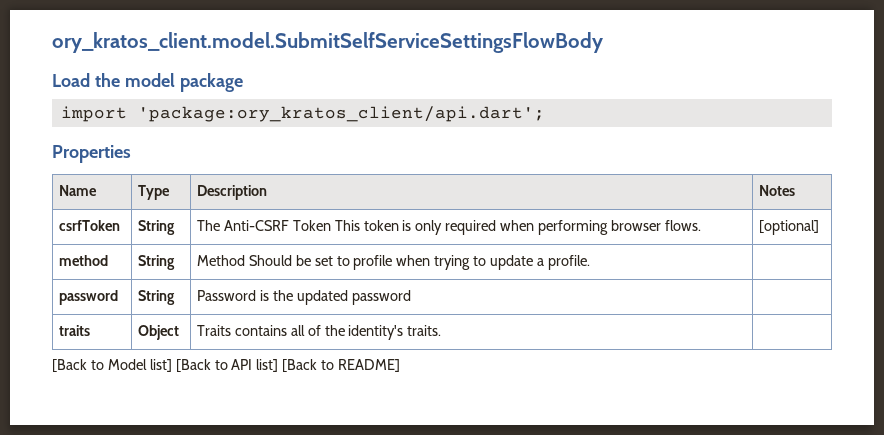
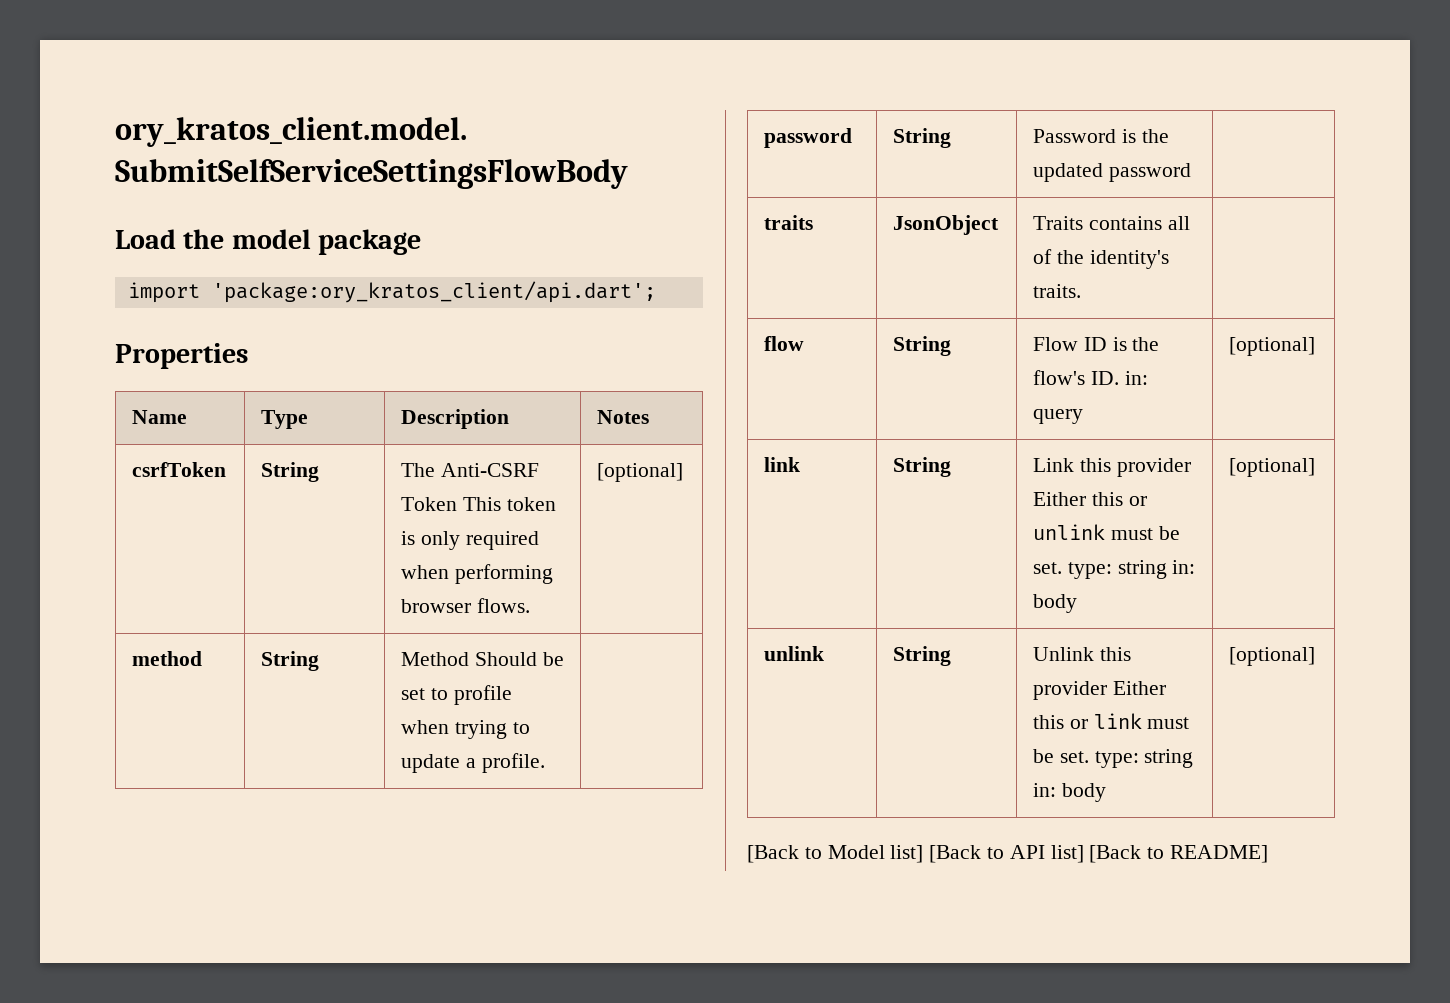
- traits | Object | Traits contains all of the identity's traits. |
+ traits | JsonObject | Traits contains all of the identity's traits. |
+ flow | String | Flow ID is the flow's ID. in: query | [optional]
+ link | String | Link this provider Either this or unlink must be set. type: string in: body | [optional]
+ unlink | String | Unlink this provider Either this or link must be set. type: string in: body | [optional]

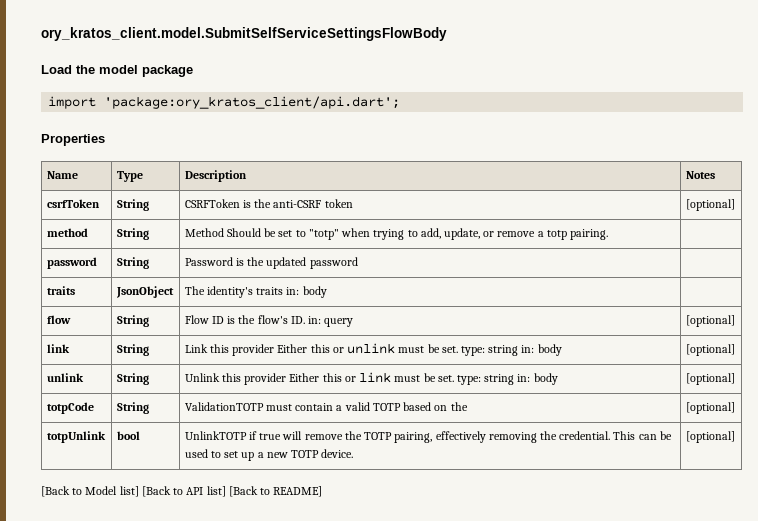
- csrfToken | String | The Anti-CSRF Token This token is only required when performing browser flows. | [optional]
+ csrfToken | String | CSRFToken is the anti-CSRF token | [optional]
- method | String | Method Should be set to profile when trying to update a profile. |
+ method | String | Method Should be set to "totp" when trying to add, update, or remove a totp pairing. |
- traits | JsonObject | Traits contains all of the identity's traits. |
+ traits | JsonObject | The identity's traits in: body |
+ totpCode | String | ValidationTOTP must contain a valid TOTP based on the | [optional]
+ totpUnlink | bool | UnlinkTOTP if true will remove the TOTP pairing, effectively removing the credential. This can be used to set up a new TOTP device. | [optional]

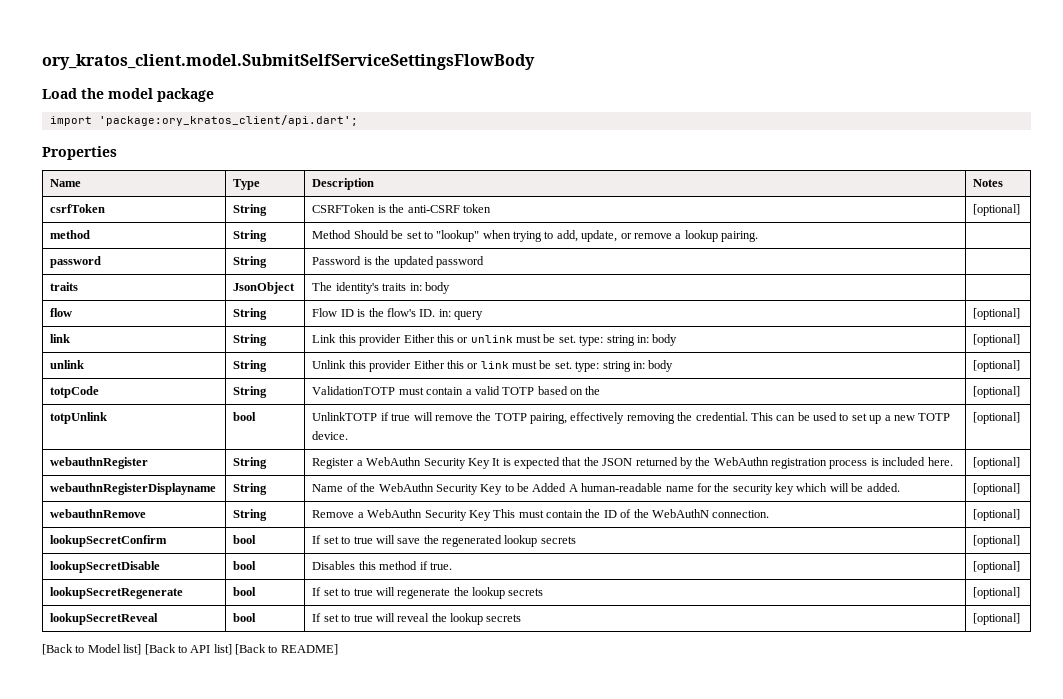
- method | String | Method Should be set to "totp" when trying to add, update, or remove a totp pairing. |
+ method | String | Method Should be set to "lookup" when trying to add, update, or remove a lookup pairing. |
+ webauthnRegister | String | Register a WebAuthn Security Key It is expected that the JSON returned by the WebAuthn registration process is included here. | [optional]
+ webauthnRegisterDisplayname | String | Name of the WebAuthn Security Key to be Added A human-readable name for the security key which will be added. | [optional]
+ webauthnRemove | String | Remove a WebAuthn Security Key This must contain the ID of the WebAuthN connection. | [optional]
+ lookupSecretConfirm | bool | If set to true will save the regenerated lookup secrets | [optional]
+ lookupSecretDisable | bool | Disables this method if true. | [optional]
+ lookupSecretRegenerate | bool | If set to true will regenerate the lookup secrets | [optional]
+ lookupSecretReveal | bool | If set to true will reveal the lookup secrets | [optional]

